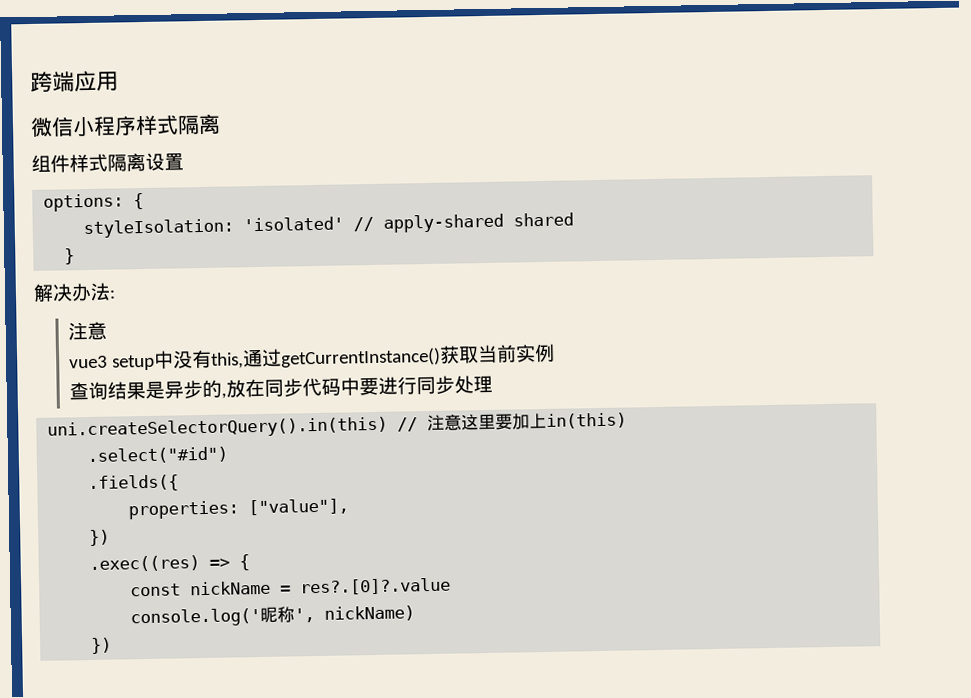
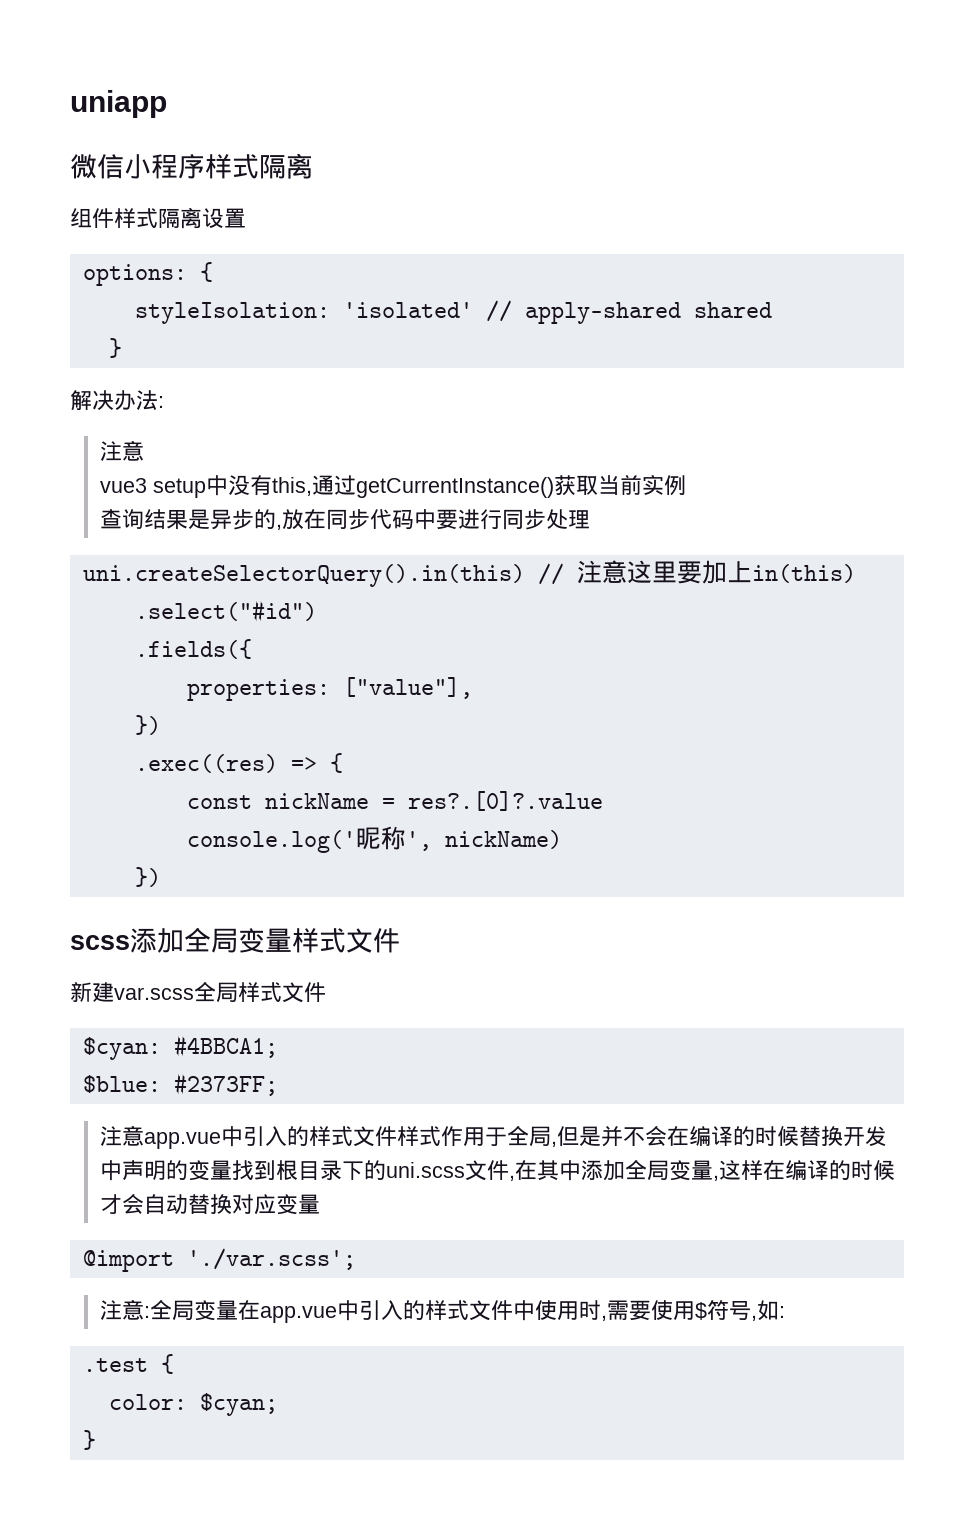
- 跨端应用
+ uniapp
+ scss添加全局变量样式文件
+ 新建var.scss全局样式文件
+ $cyan: #4BBCA1;
+ $blue: #2373FF;
+ 注意app.vue中引入的样式文件样式作用于全局,但是并不会在编译的时候替换开发中声明的变量找到根目录下的uni.scss文件,在其中添加全局变量,这样在编译的时候才会自动替换对应变量
+ @import './var.scss';
+ 注意:全局变量在app.vue中引入的样式文件中使用时,需要使用$符号,如:
+ .test {
+ color: $cyan;
+ }

